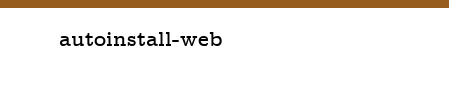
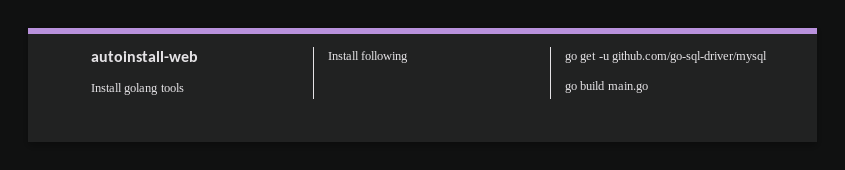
+ Install golang tools
+ Install following
+ go get -u github.com/go-sql-driver/mysql
+ go build main.go

